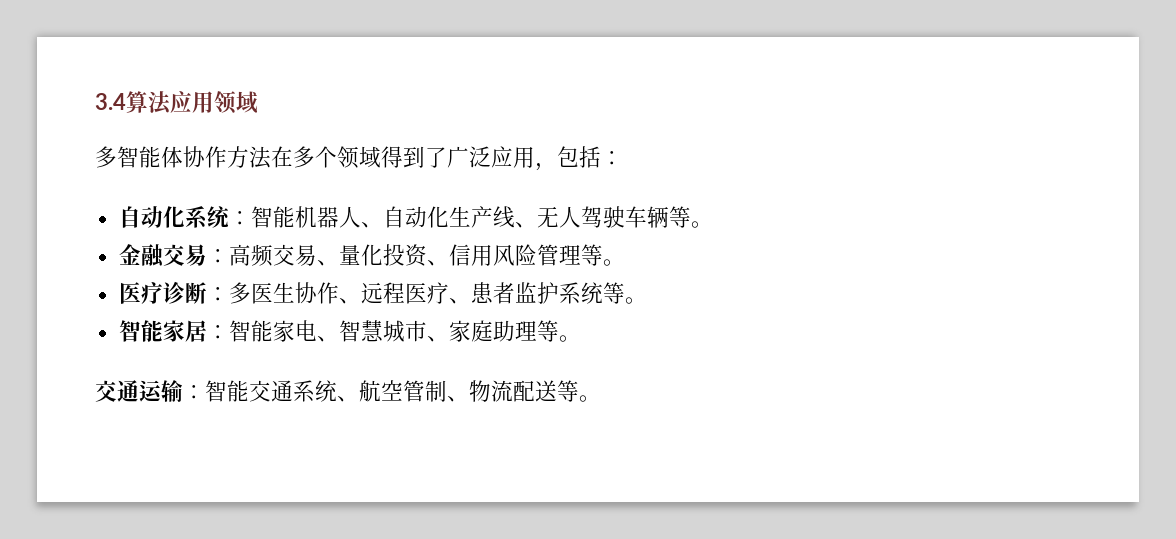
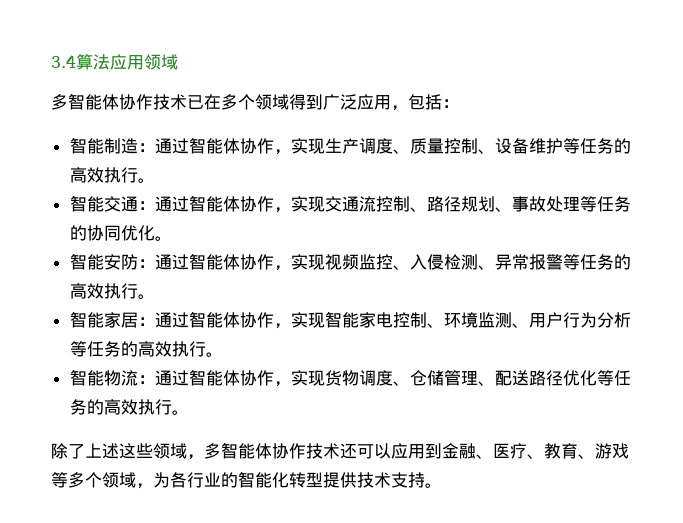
- 多智能体协作方法在多个领域得到了广泛应用，包括：
+ 多智能体协作技术已在多个领域得到广泛应用，包括：
- 自动化系统：智能机器人、自动化生产线、无人驾驶车辆等。
- 金融交易：高频交易、量化投资、信用风险管理等。
- 医疗诊断：多医生协作、远程医疗、患者监护系统等。
- 智能家居：智能家电、智慧城市、家庭助理等。
- 交通运输：智能交通系统、航空管制、物流配送等。
+ 智能制造：通过智能体协作，实现生产调度、质量控制、设备维护等任务的高效执行。
+ 智能交通：通过智能体协作，实现交通流控制、路径规划、事故处理等任务的协同优化。
+ 智能安防：通过智能体协作，实现视频监控、入侵检测、异常报警等任务的高效执行。
+ 智能家居：通过智能体协作，实现智能家电控制、环境监测、用户行为分析等任务的高效执行。
+ 智能物流：通过智能体协作，实现货物调度、仓储管理、配送路径优化等任务的高效执行。
+ 除了上述这些领域，多智能体协作技术还可以应用到金融、医疗、教育、游戏等多个领域，为各行业的智能化转型提供技术支持。

